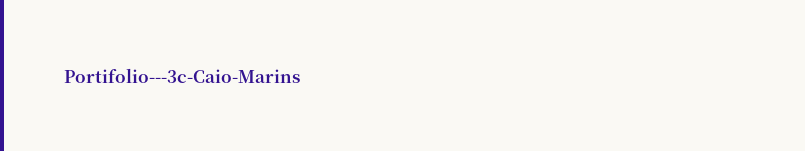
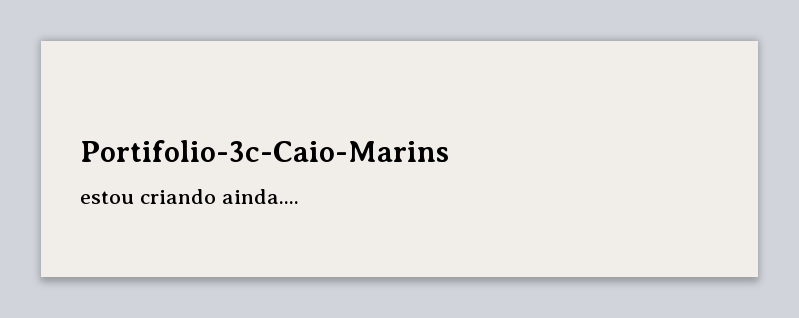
- Portifolio---3c-Caio-Marins
+ Portifolio-3c-Caio-Marins
+ estou criando ainda....

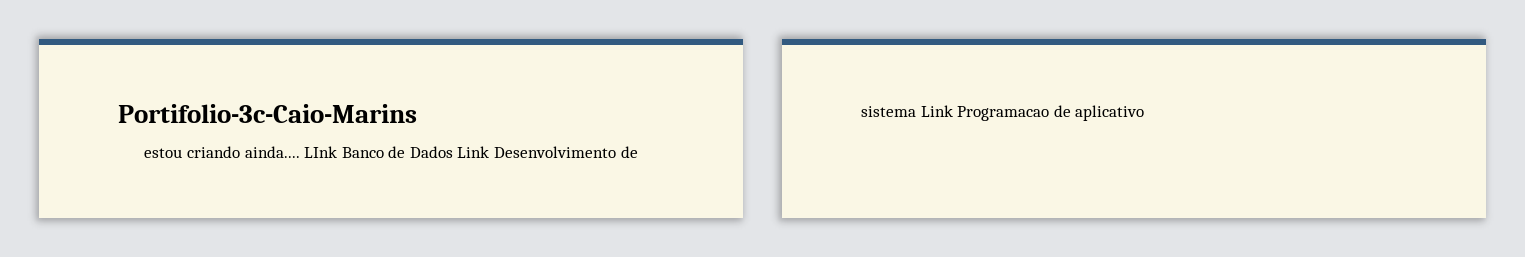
+ LInk Banco de Dados Link Desenvolvimento de sistema Link Programacao de aplicativo

